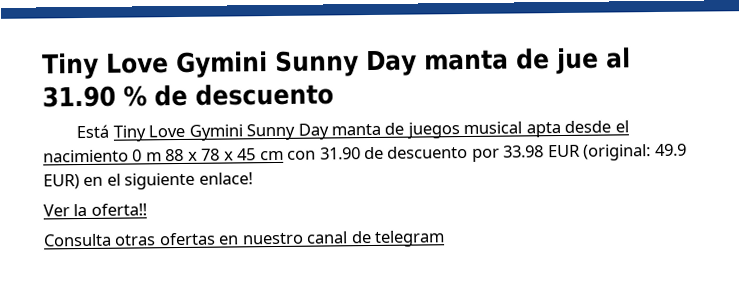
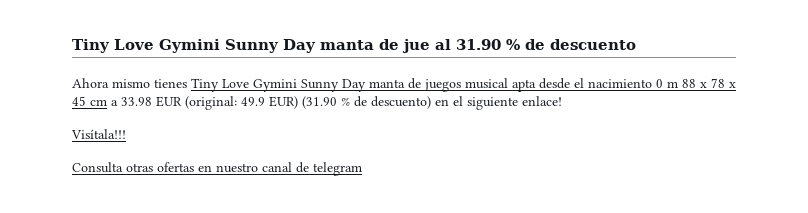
- Está Tiny Love Gymini Sunny Day manta de juegos musical apta desde el nacimiento 0 m 88 x 78 x 45 cm con 31.90 de descuento por 33.98 EUR (original: 49.9 EUR) en el siguiente enlace!
+ Ahora mismo tienes Tiny Love Gymini Sunny Day manta de juegos musical apta desde el nacimiento 0 m 88 x 78 x 45 cm a 33.98 EUR (original: 49.9 EUR) (31.90 % de descuento) en el siguiente enlace!
- Ver la oferta!!
+ Visítala!!!

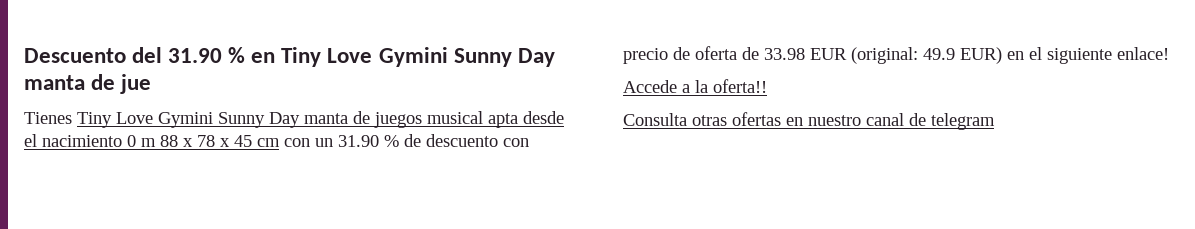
- Tiny Love Gymini Sunny Day manta de jue al 31.90 % de descuento
- Ahora mismo tienes Tiny Love Gymini Sunny Day manta de juegos musical apta desde el nacimiento 0 m 88 x 78 x 45 cm a 33.98 EUR (original: 49.9 EUR) (31.90 % de descuento) en el siguiente enlace!
+ Descuento del 31.90 % en Tiny Love Gymini Sunny Day manta de jue
+ Tienes Tiny Love Gymini Sunny Day manta de juegos musical apta desde el nacimiento 0 m 88 x 78 x 45 cm con un 31.90 % de descuento con precio de oferta de 33.98 EUR (original: 49.9 EUR) en el siguiente enlace!
- Visítala!!!
+ Accede a la oferta!!

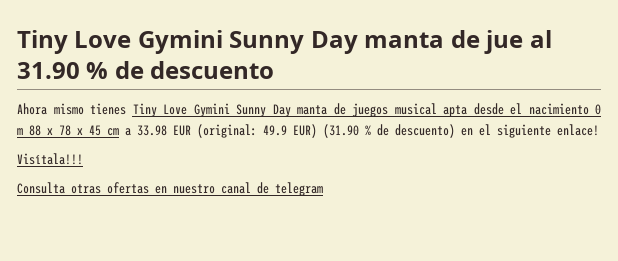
- Descuento del 31.90 % en Tiny Love Gymini Sunny Day manta de jue
- Tienes Tiny Love Gymini Sunny Day manta de juegos musical apta desde el nacimiento 0 m 88 x 78 x 45 cm con un 31.90 % de descuento con precio de oferta de 33.98 EUR (original: 49.9 EUR) en el siguiente enlace!
+ Tiny Love Gymini Sunny Day manta de jue al 31.90 % de descuento
+ Ahora mismo tienes Tiny Love Gymini Sunny Day manta de juegos musical apta desde el nacimiento 0 m 88 x 78 x 45 cm a 33.98 EUR (original: 49.9 EUR) (31.90 % de descuento) en el siguiente enlace!
- Accede a la oferta!!
+ Visítala!!!

